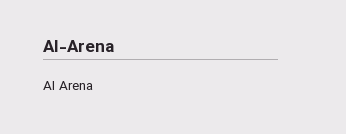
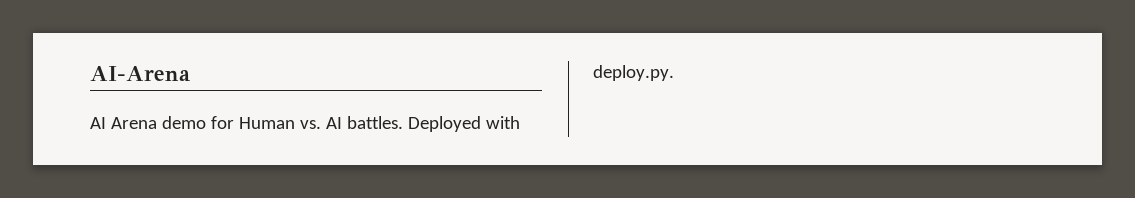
- AI Arena
+ AI Arena demo for Human vs. AI battles. Deployed with deploy.py.

